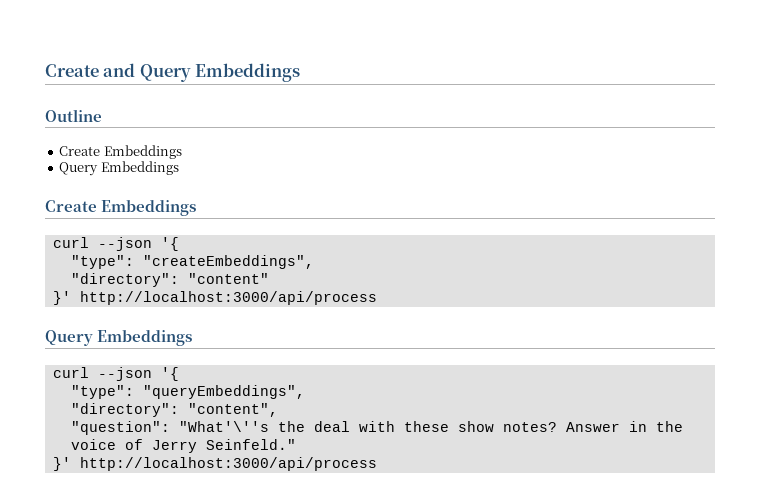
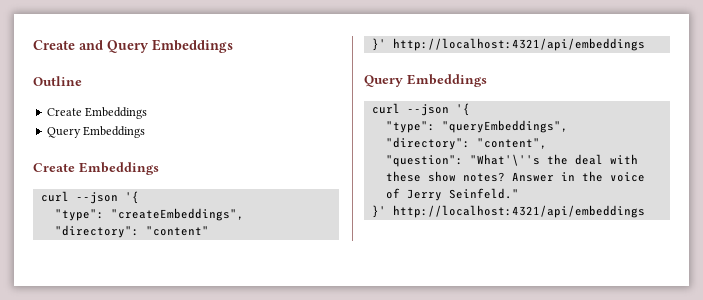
  "directory": "content"
- }' http://localhost:3000/api/process
+ }' http://localhost:4321/api/embeddings
  Answer in the voice of Jerry Seinfeld."
- }' http://localhost:3000/api/process
+ }' http://localhost:4321/api/embeddings

